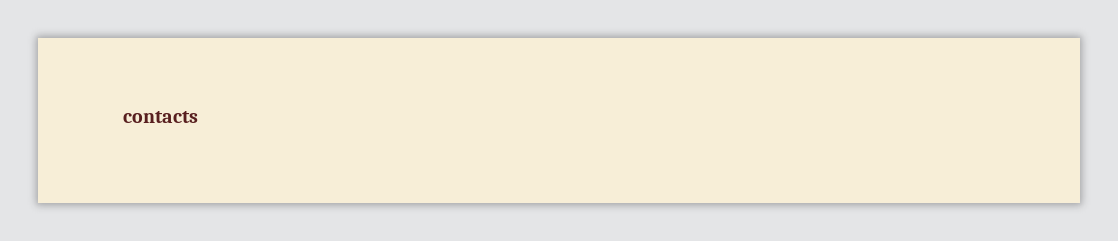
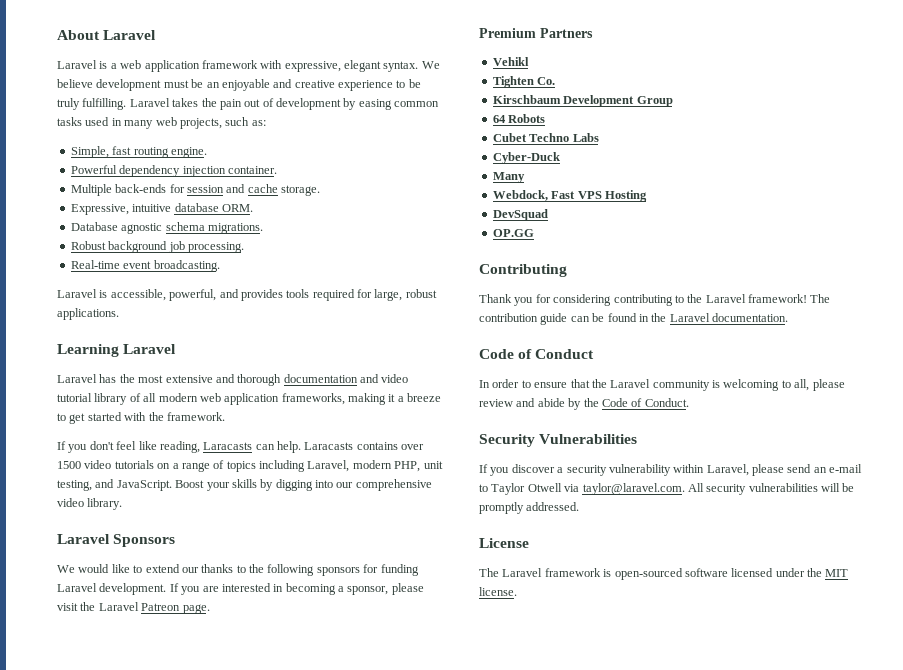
- contacts
+ About Laravel
+ Laravel is a web application framework with expressive, elegant syntax. We believe development must be an enjoyable and creative experience to be truly fulfilling. Laravel takes the pain out of development by easing common tasks used in many web projects, such as:
+ Simple, fast routing engine.
+ Powerful dependency injection container.
+ Multiple back-ends for session and cache storage.
+ Expressive, intuitive database ORM.
+ Database agnostic schema migrations.
+ Robust background job processing.
+ Real-time event broadcasting.
+ Laravel is accessible, powerful, and provides tools required for large, robust applications.
+ Learning Laravel
+ Laravel has the most extensive and thorough documentation and video tutorial library of all modern web application frameworks, making it a breeze to get started with the framework.
+ If you don't feel like reading, Laracasts can help. Laracasts contains over 1500 video tutorials on a range of topics including Laravel, modern PHP, unit testing, and JavaScript. Boost your skills by digging into our comprehensive video library.
+ Laravel Sponsors
+ We would like to extend our thanks to the following sponsors for funding Laravel development. If you are interested in becoming a sponsor, please visit the Laravel Patreon page.
+ Premium Partners
+ Vehikl
+ Tighten Co.
+ Kirschbaum Development Group
+ 64 Robots
+ Cubet Techno Labs
+ Cyber-Duck
+ Many
+ Webdock, Fast VPS Hosting
+ DevSquad
+ OP.GG
+ Contributing
+ Thank you for considering contributing to the Laravel framework! The contribution guide can be found in the Laravel documentation.
+ Code of Conduct
+ In order to ensure that the Laravel community is welcoming to all, please review and abide by the Code of Conduct.
+ Security Vulnerabilities
+ If you discover a security vulnerability within Laravel, please send an e-mail to Taylor Otwell via taylor@laravel.com. All security vulnerabilities will be promptly addressed.
+ License
+ The Laravel framework is open-sourced software licensed under the MIT license.

